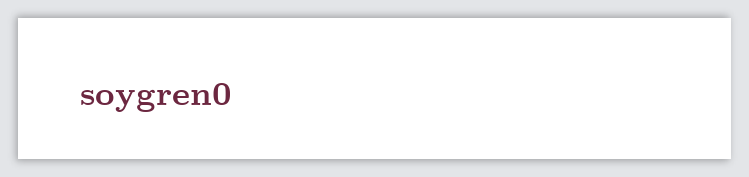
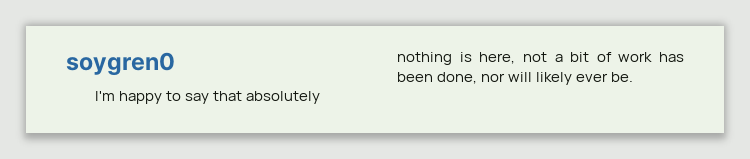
+ I'm happy to say that absolutely nothing is here, not a bit of work has been done, nor will likely ever be.

